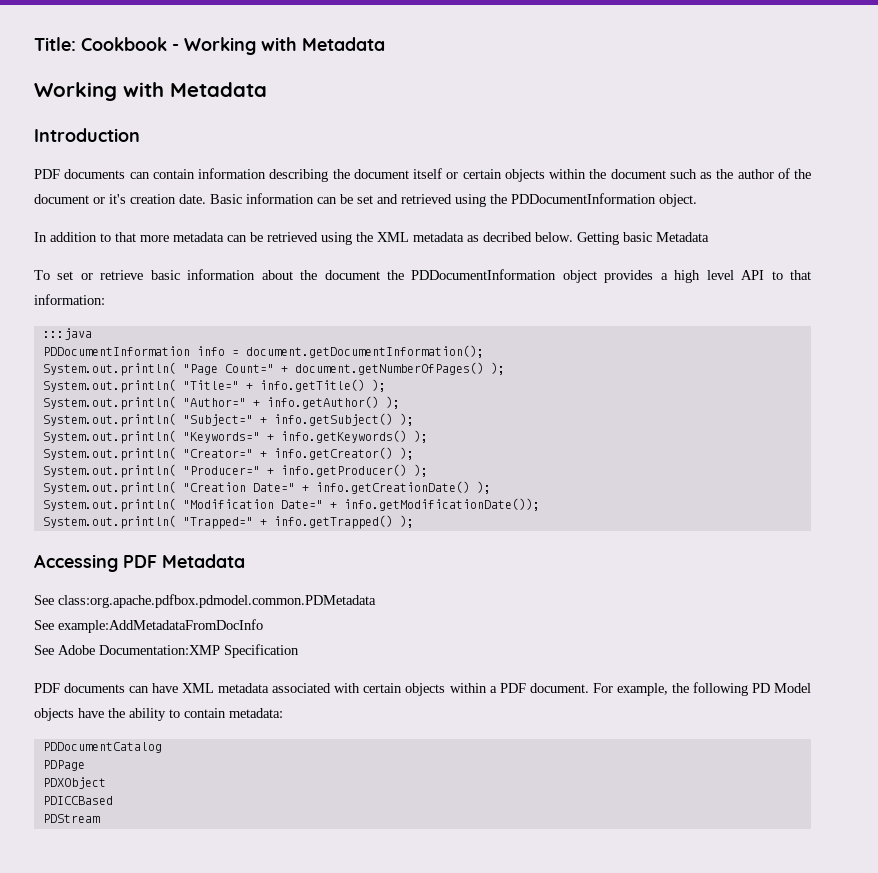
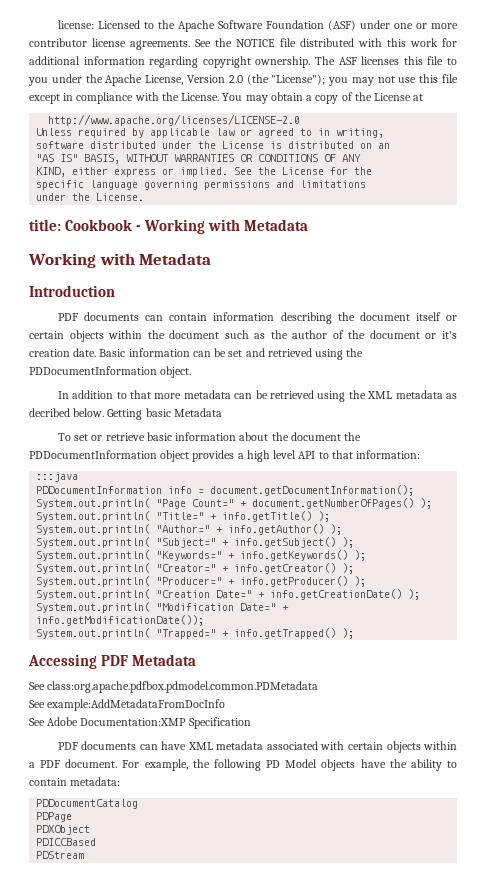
- Title: Cookbook - Working with Metadata
+ license: Licensed to the Apache Software Foundation (ASF) under one or more contributor license agreements. See the NOTICE file distributed with this work for additional information regarding copyright ownership. The ASF licenses this file to you under the Apache License, Version 2.0 (the "License"); you may not use this file except in compliance with the License. You may obtain a copy of the License at
+ http://www.apache.org/licenses/LICENSE-2.0
+ Unless required by applicable law or agreed to in writing,
+ software distributed under the License is distributed on an
+ "AS IS" BASIS, WITHOUT WARRANTIES OR CONDITIONS OF ANY
+ KIND, either express or implied. See the License for the
+ specific language governing permissions and limitations
+ under the License.
+ title: Cookbook - Working with Metadata

